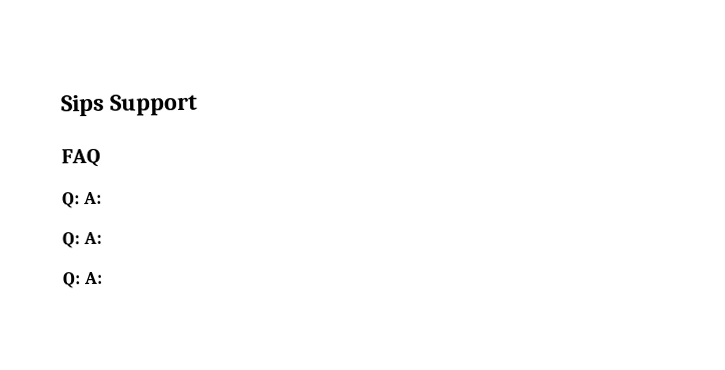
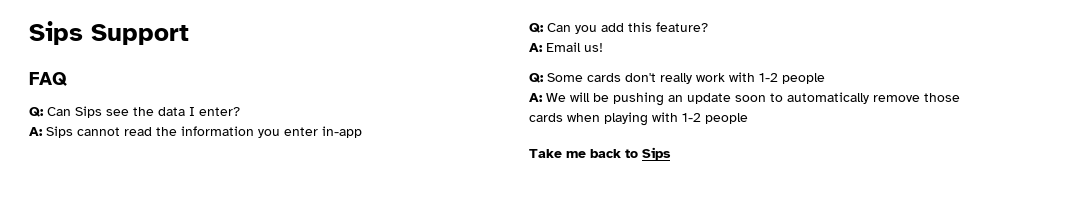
  FAQ
- Q: A:
- Q: A:
- Q: A:
+ Q: Can Sips see the data I enter?
+ A: Sips cannot read the information you enter in-app
+ Q: Can you add this feature?
+ A: Email us!
+ Q: Some cards don't really work with 1-2 people
+ A: We will be pushing an update soon to automatically remove those cards when playing with 1-2 people
+ Take me back to Sips

